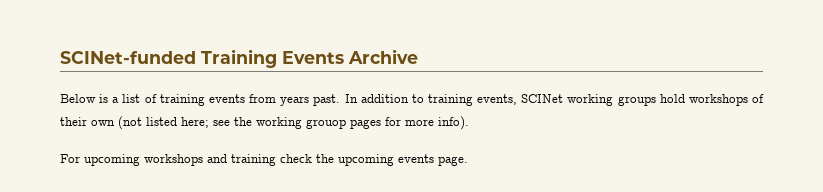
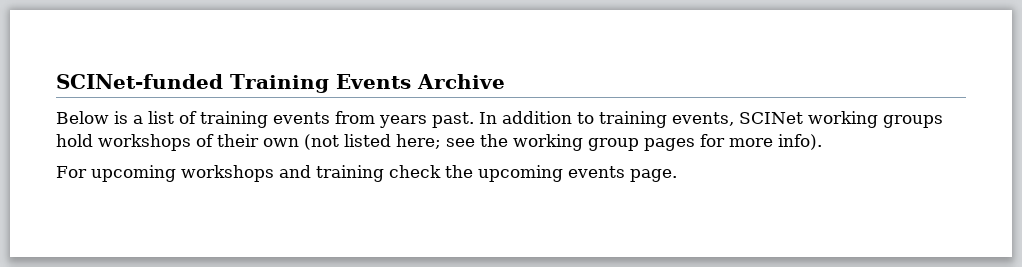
- In addition to training events, SCINet working groups hold workshops of their own (not listed here; see the working grouop pages for more info).
+ In addition to training events, SCINet working groups hold workshops of their own (not listed here; see the working group pages for more info).

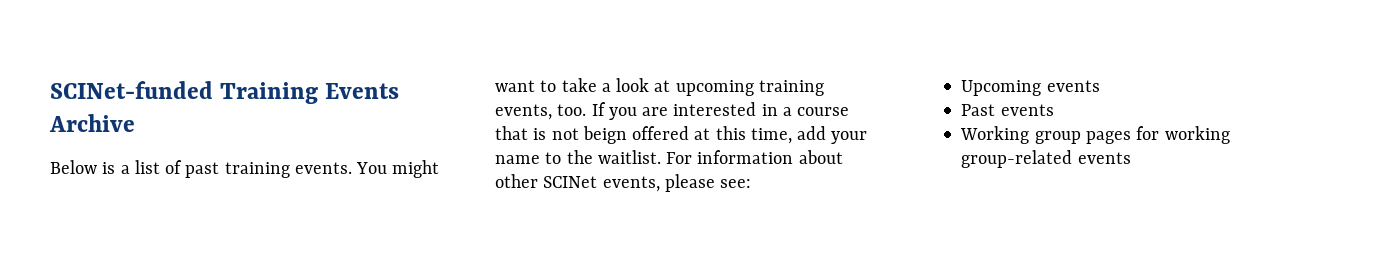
- Below is a list of training events from years past. In addition to training events, SCINet working groups hold workshops of their own (not listed here; see the working group pages for more info).
- For upcoming workshops and training check the upcoming events page.
+ Below is a list of past training events. You might want to take a look at upcoming training events, too. If you are interested in a course that is not beign offered at this time, add your name to the waitlist. For information about other SCINet events, please see:
+ Upcoming events
+ Past events
+ Working group pages for working group-related events

